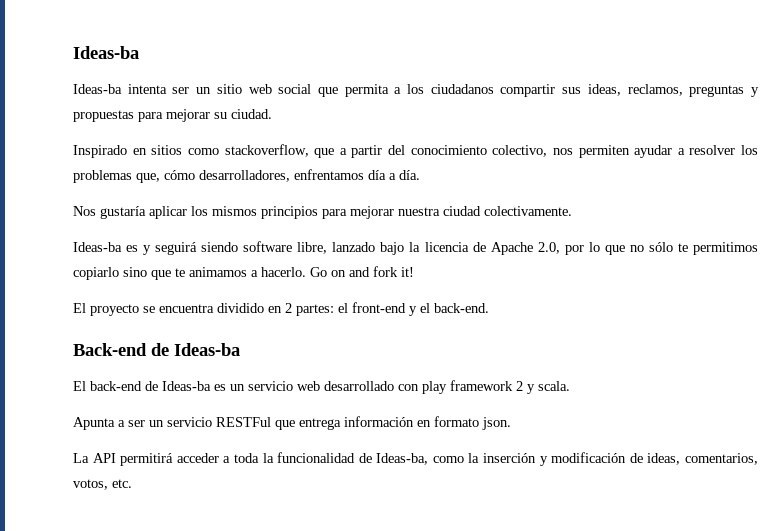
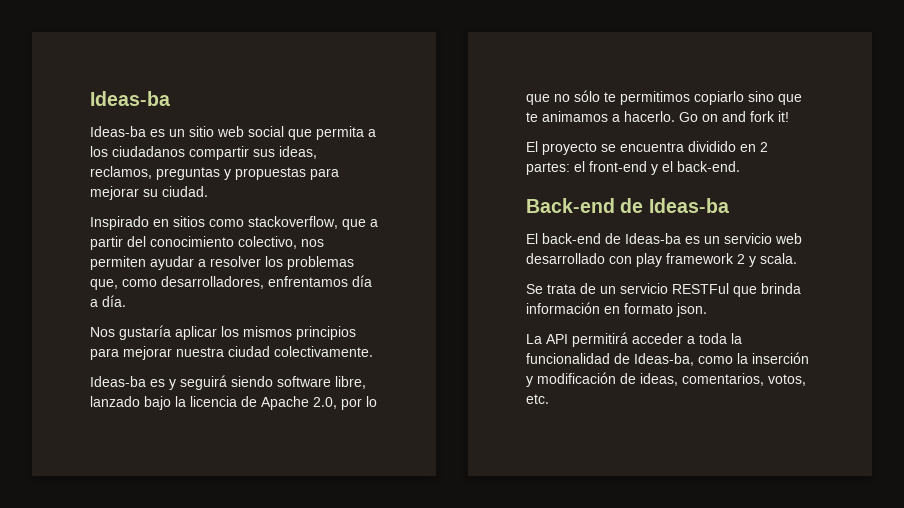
- Ideas-ba intenta ser un sitio web social que permita a los ciudadanos compartir sus ideas, reclamos, preguntas y propuestas para mejorar su ciudad.
+ Ideas-ba es un sitio web social que permita a los ciudadanos compartir sus ideas, reclamos, preguntas y propuestas para mejorar su ciudad.
- Inspirado en sitios como stackoverflow, que a partir del conocimiento colectivo, nos permiten ayudar a resolver los problemas que, cómo desarrolladores, enfrentamos día a día.
+ Inspirado en sitios como stackoverflow, que a partir del conocimiento colectivo, nos permiten ayudar a resolver los problemas que, como desarrolladores, enfrentamos día a día.
- Apunta a ser un servicio RESTFul que entrega información en formato json.
+ Se trata de un servicio RESTFul que brinda información en formato json.

